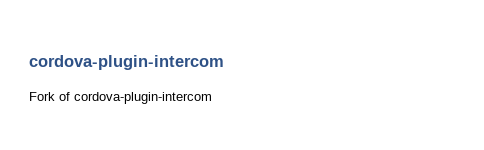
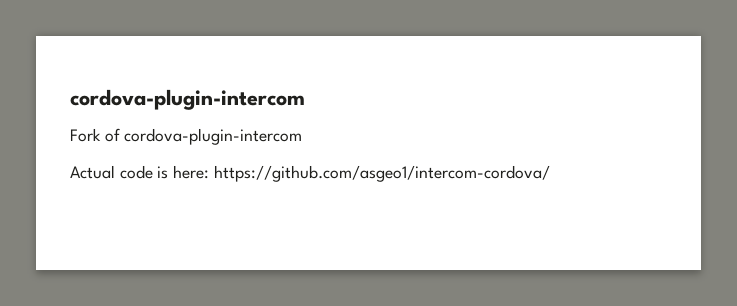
+ Actual code is here: https://github.com/asgeo1/intercom-cordova/

